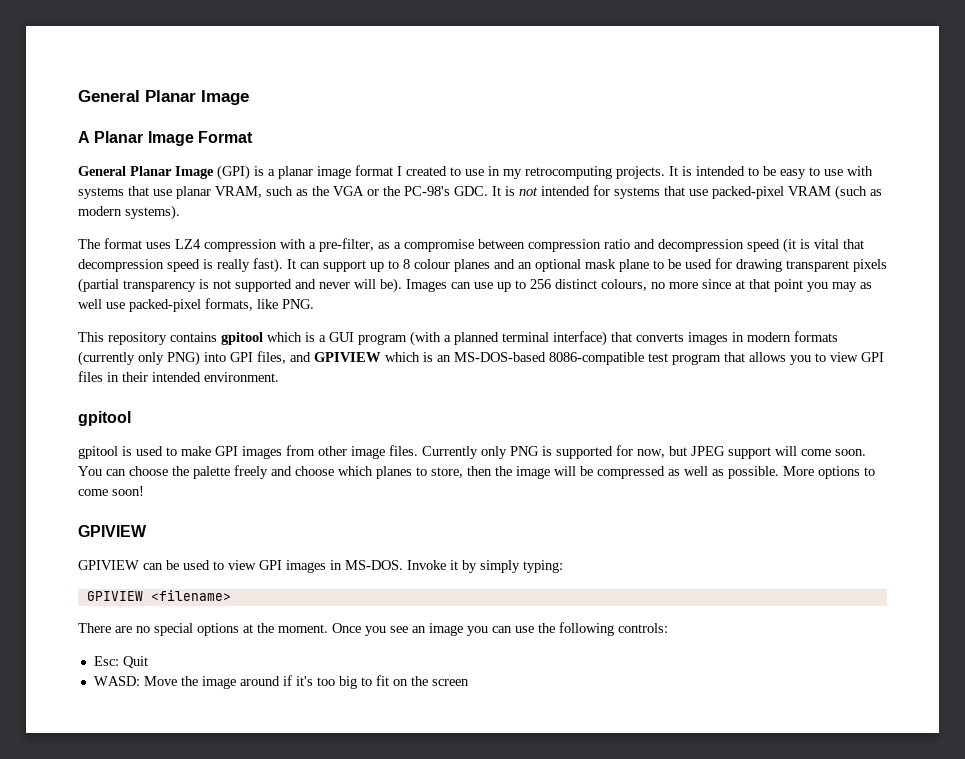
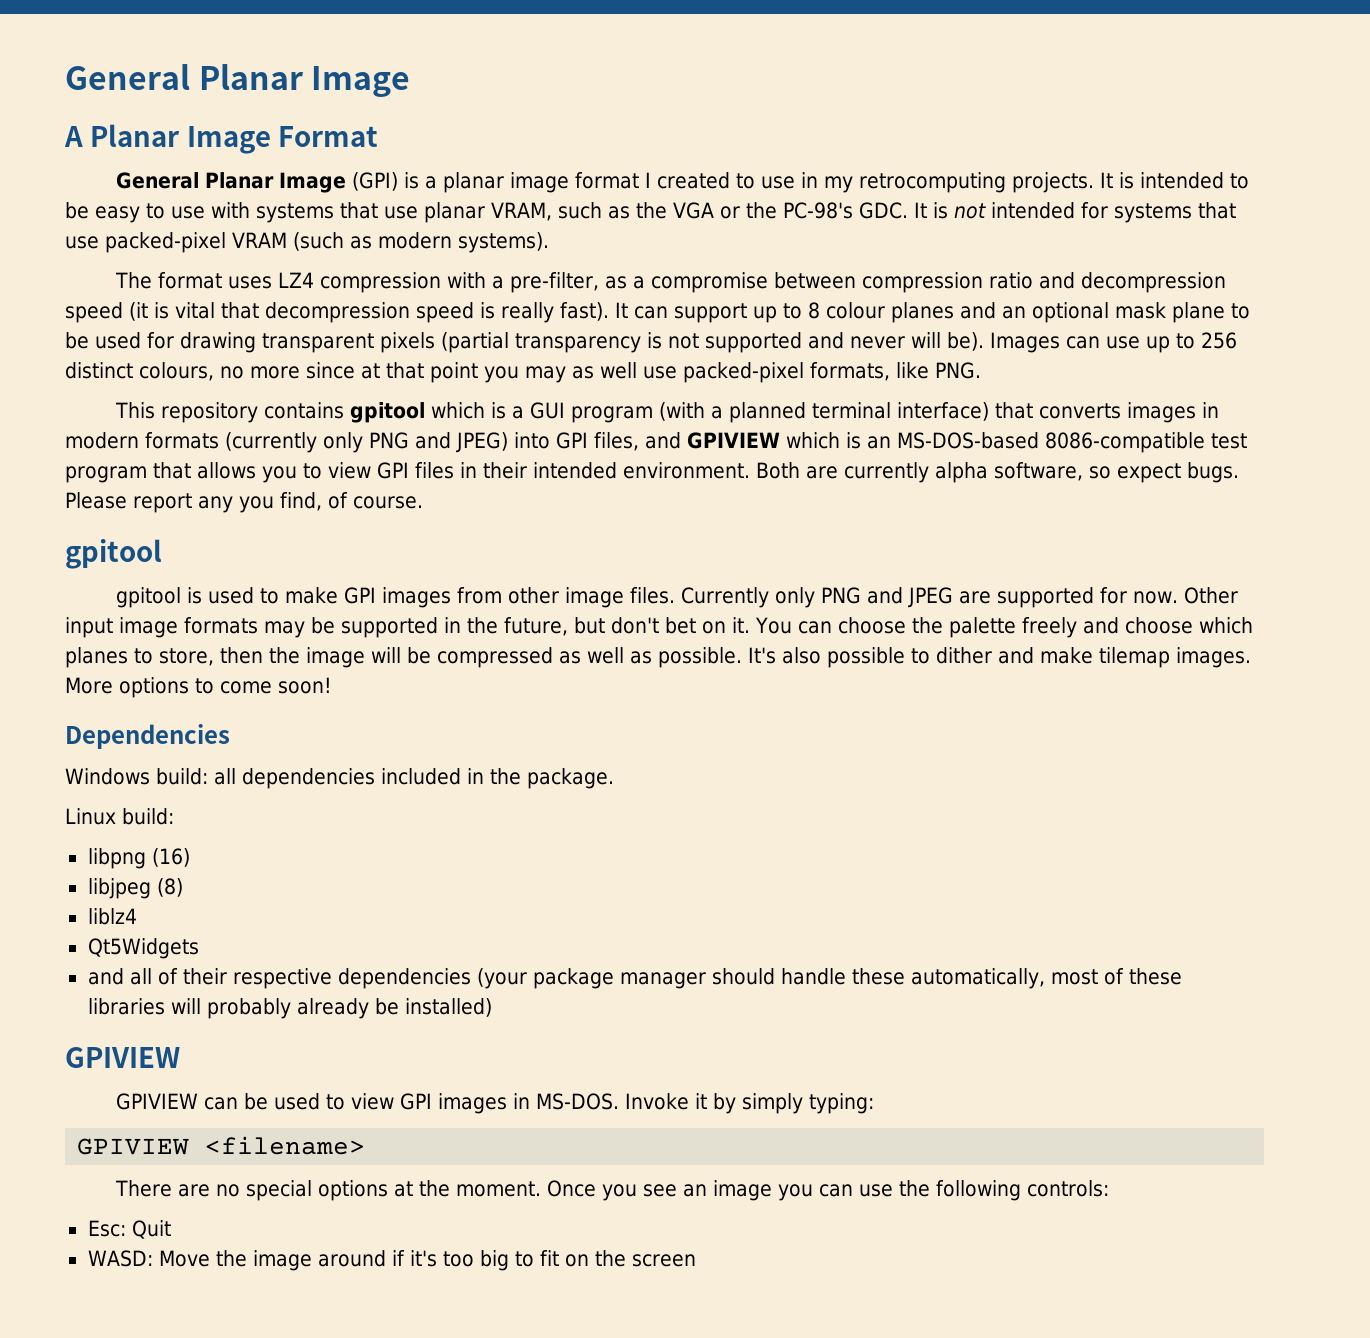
- This repository contains gpitool which is a GUI program (with a planned terminal interface) that converts images in modern formats (currently only PNG) into GPI files, and GPIVIEW which is an MS-DOS-based 8086-compatible test program that allows you to view GPI files in their intended environment.
+ This repository contains gpitool which is a GUI program (with a planned terminal interface) that converts images in modern formats (currently only PNG and JPEG) into GPI files, and GPIVIEW which is an MS-DOS-based 8086-compatible test program that allows you to view GPI files in their intended environment. Both are currently alpha software, so expect bugs. Please report any you find, of course.
- Currently only PNG is supported for now, but JPEG support will come soon.
+ Currently only PNG and JPEG are supported for now. Other input image formats may be supported in the future, but don't bet on it.
+ It's also possible to dither and make tilemap images.
+ Dependencies
+ Windows build: all dependencies included in the package.
+ Linux build:
+ libpng (16)
+ libjpeg (8)
+ liblz4
+ Qt5Widgets
+ and all of their respective dependencies (your package manager should handle these automatically, most of these libraries will probably already be installed)

